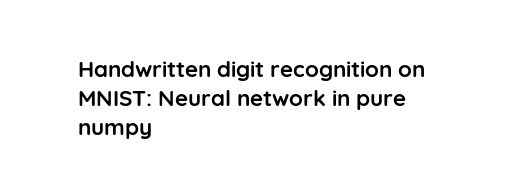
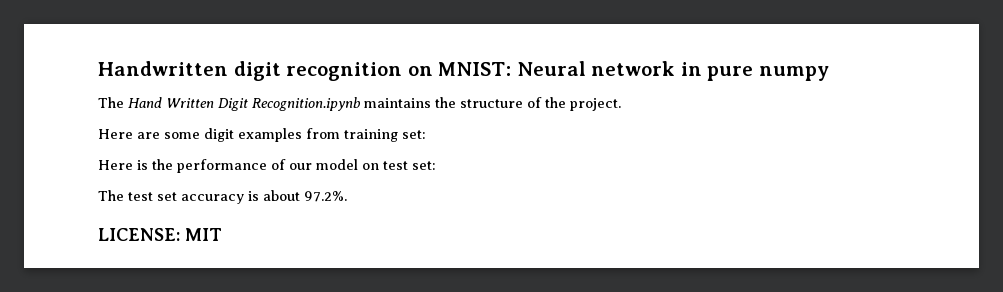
+ The Hand Written Digit Recognition.ipynb maintains the structure of the project.
+ Here are some digit examples from training set:
+ Here is the performance of our model on test set:
+ The test set accuracy is about 97.2%.
+ LICENSE: MIT

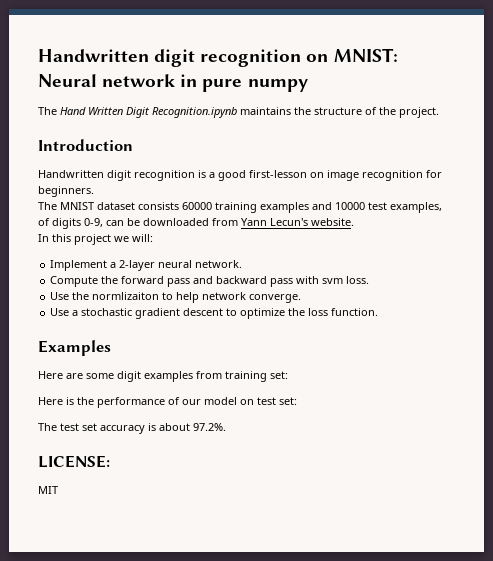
+ Introduction
+ Handwritten digit recognition is a good first-lesson on image recognition for beginners.
+ The MNIST dataset consists 60000 training examples and 10000 test examples, of digits 0-9, can be downloaded from Yann Lecun's website.
+ In this project we will:
+ Implement a 2-layer neural network.
+ Compute the forward pass and backward pass with svm loss.
+ Use the normlizaiton to help network converge.
+ Use a stochastic gradient descent to optimize the loss function.
+ Examples
- LICENSE: MIT
+ LICENSE:
+ MIT

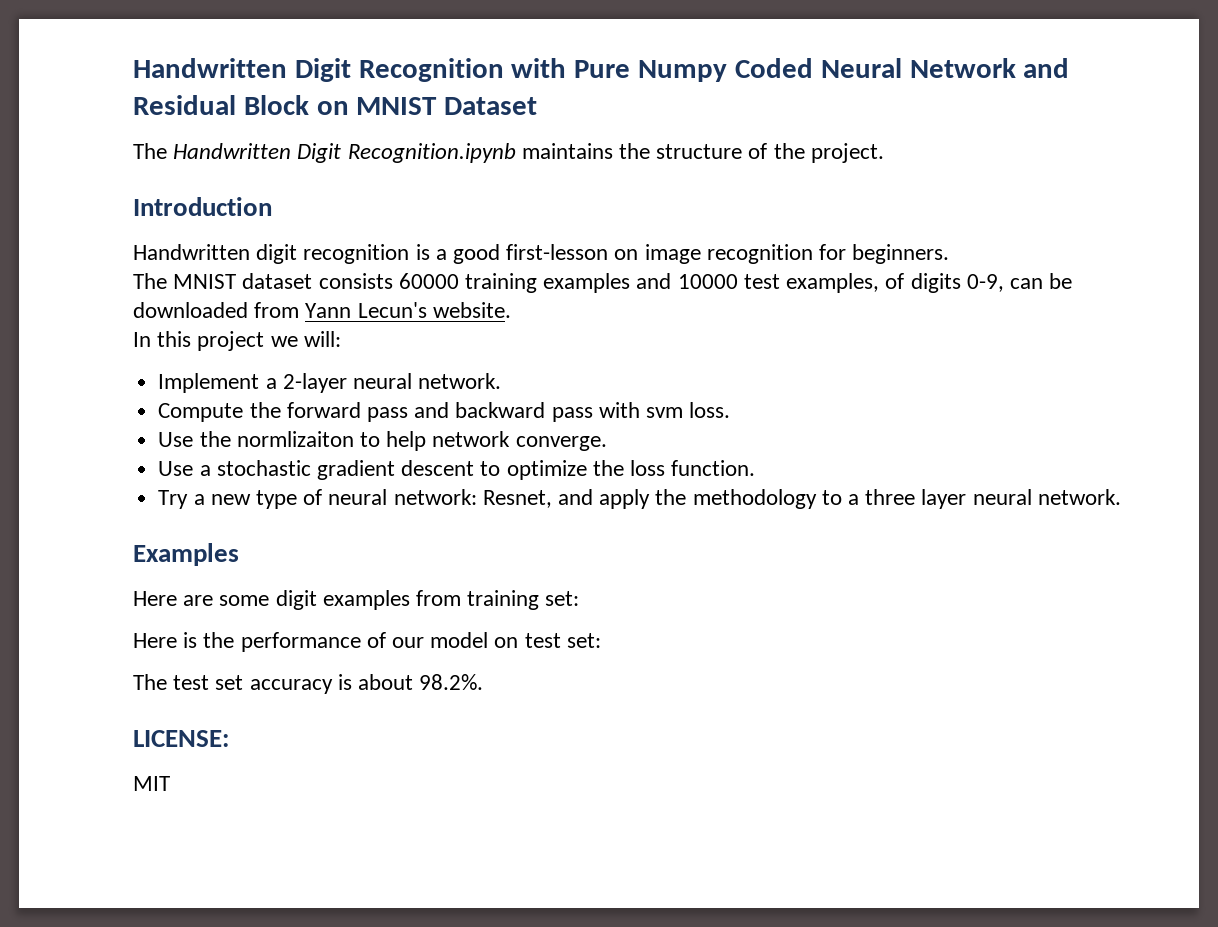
- Handwritten digit recognition on MNIST: Neural network in pure numpy
- The Hand Written Digit Recognition.ipynb maintains the structure of the project.
+ Handwritten Digit Recognition with Pure Numpy Coded Neural Network and Residual Block on MNIST Dataset
+ The Handwritten Digit Recognition.ipynb maintains the structure of the project.
+ Try a new type of neural network: Resnet, and apply the methodology to a three layer neural network.
- The test set accuracy is about 97.2%.
+ The test set accuracy is about 98.2%.

